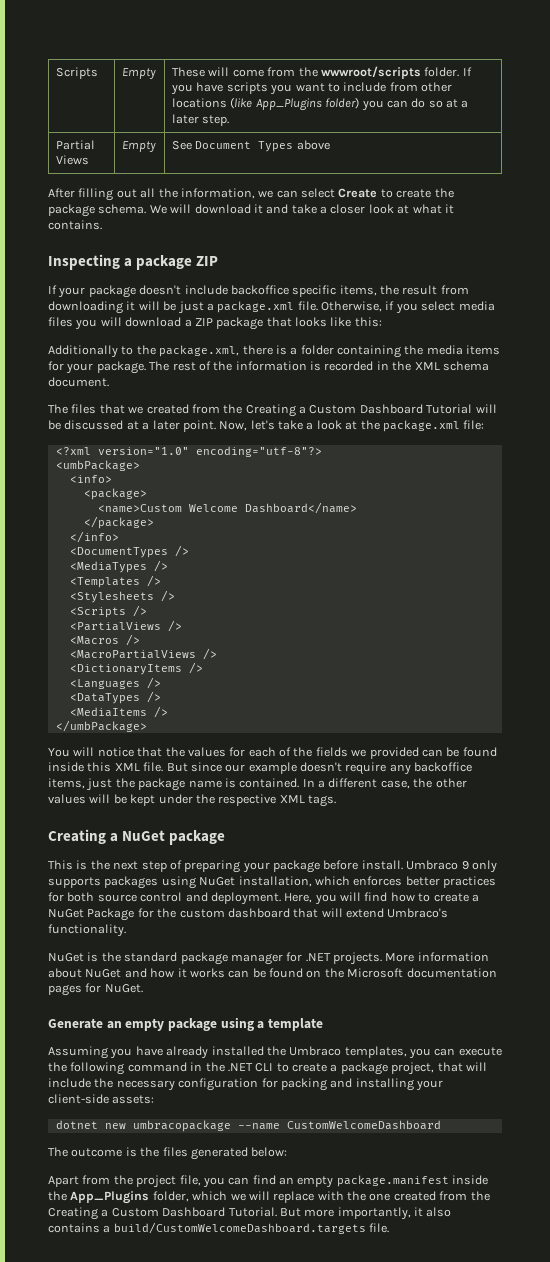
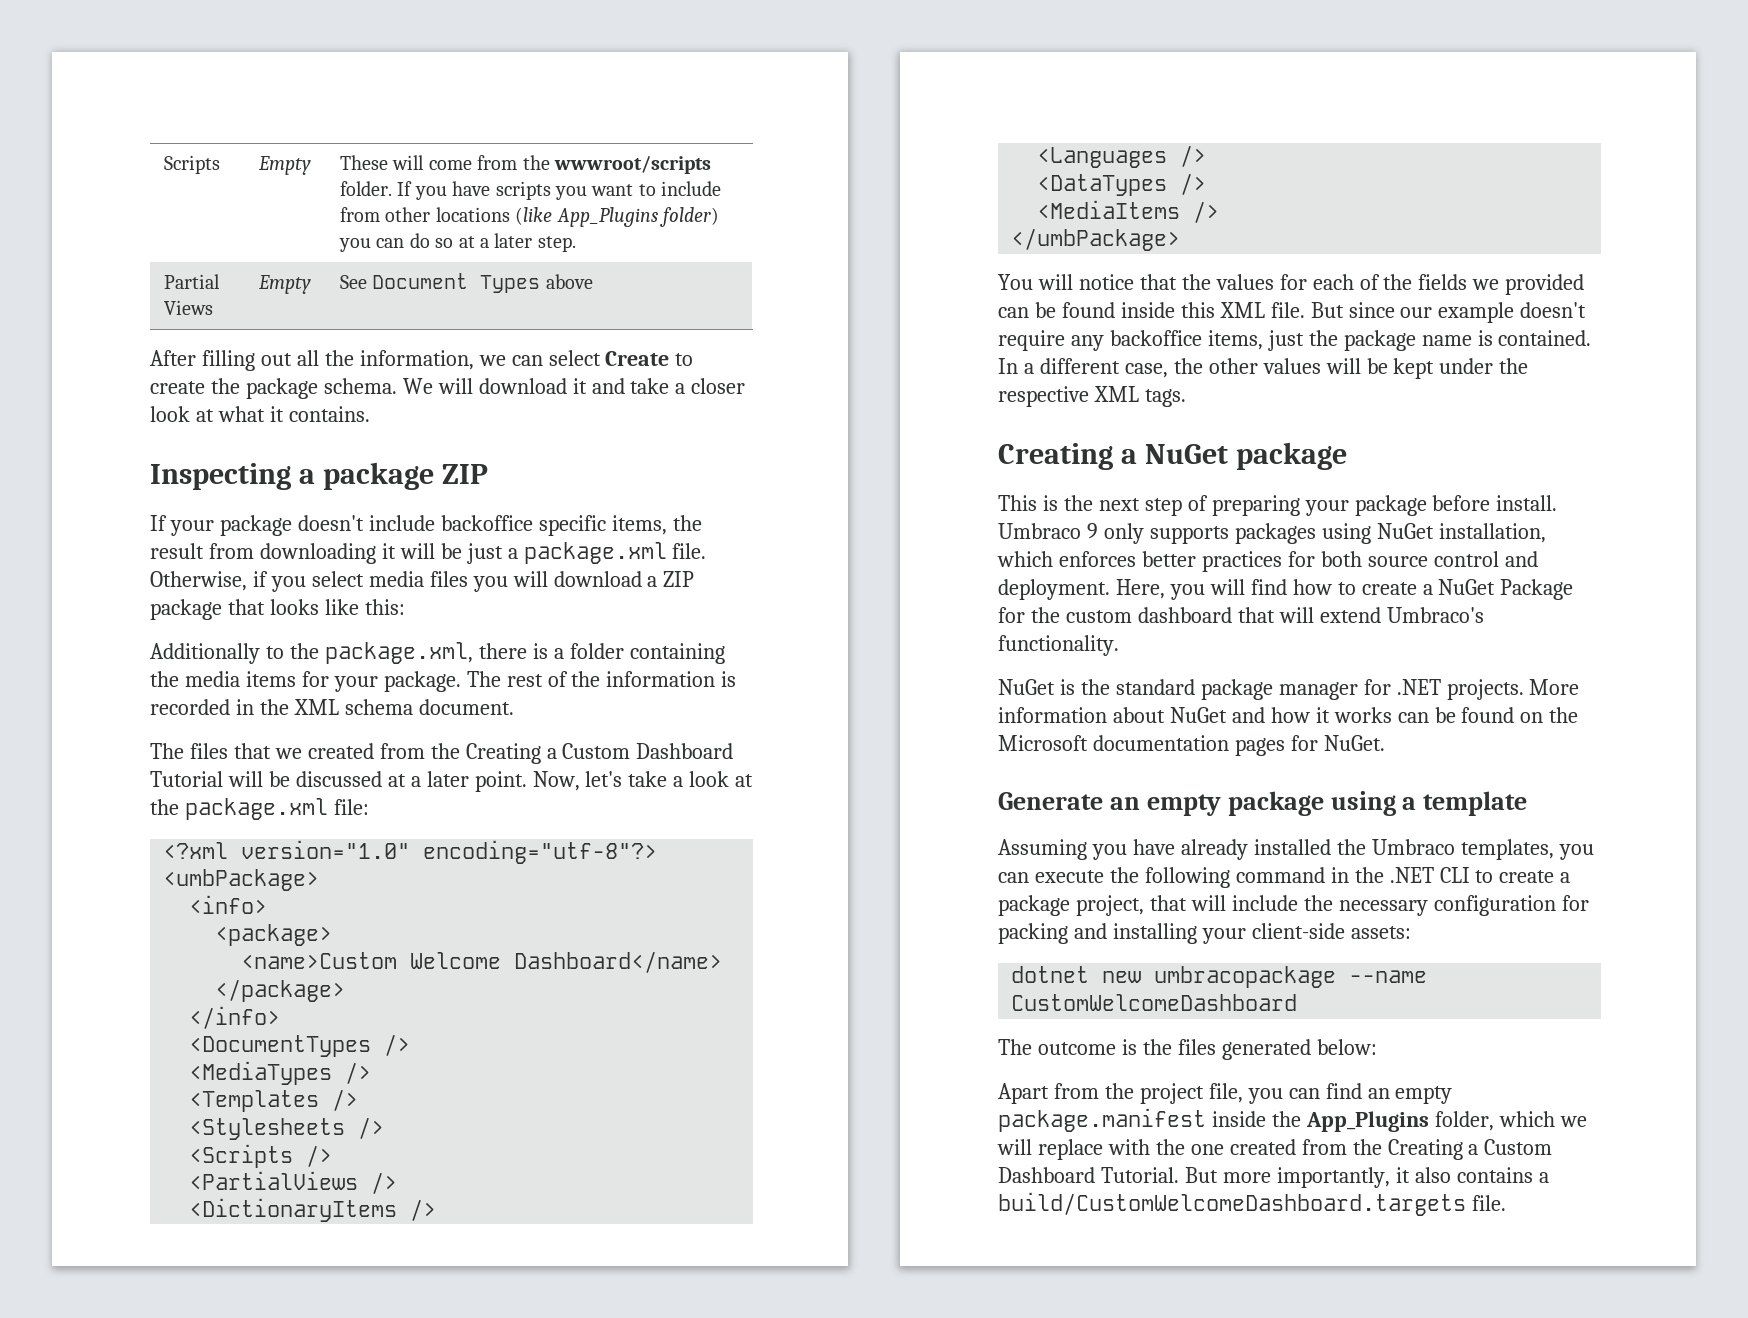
- <Macros />
- <MacroPartialViews />

